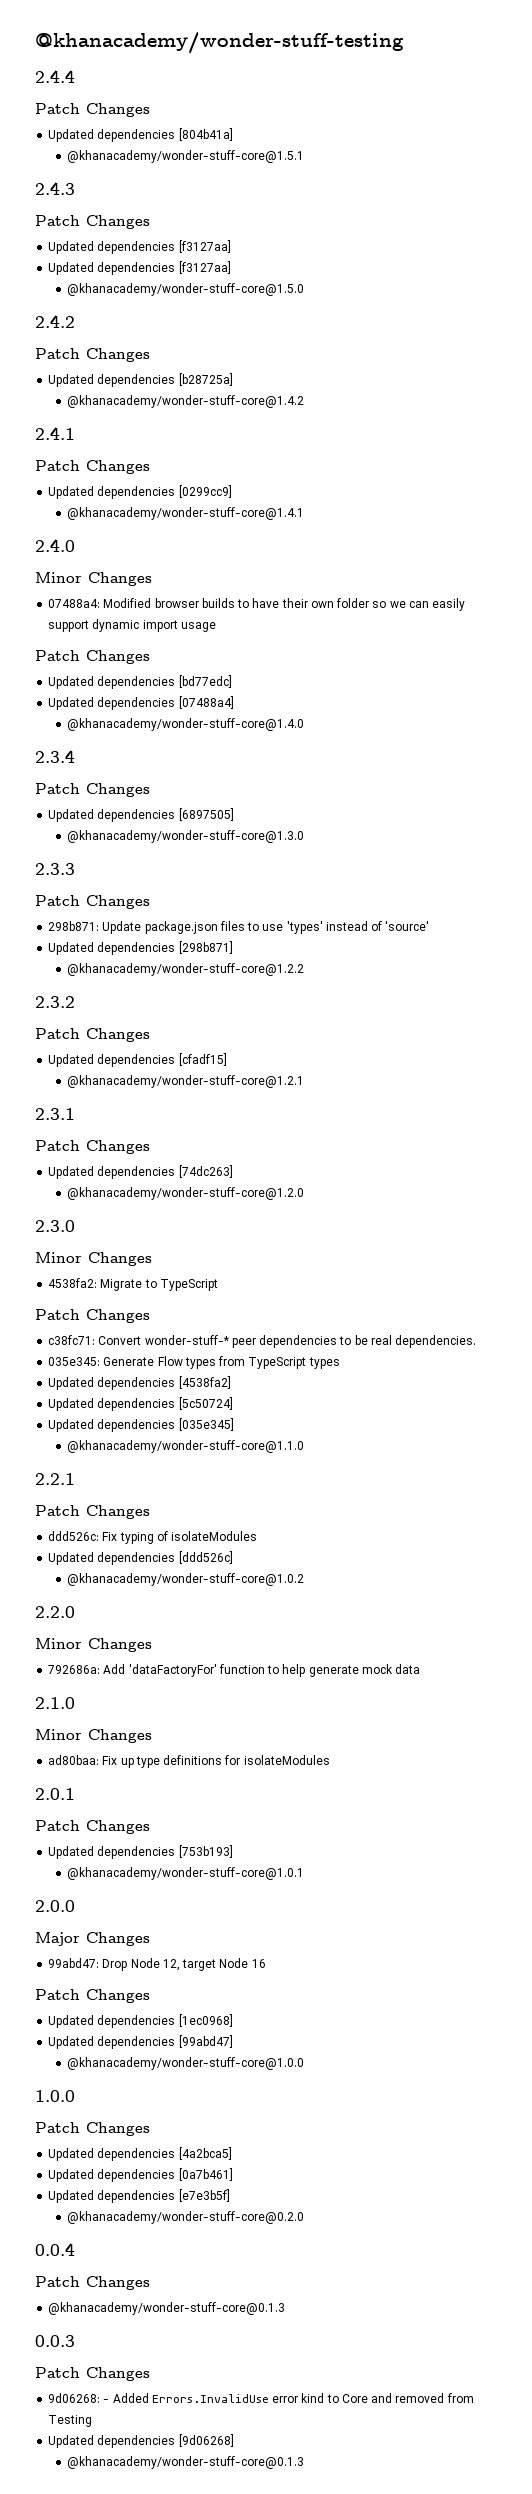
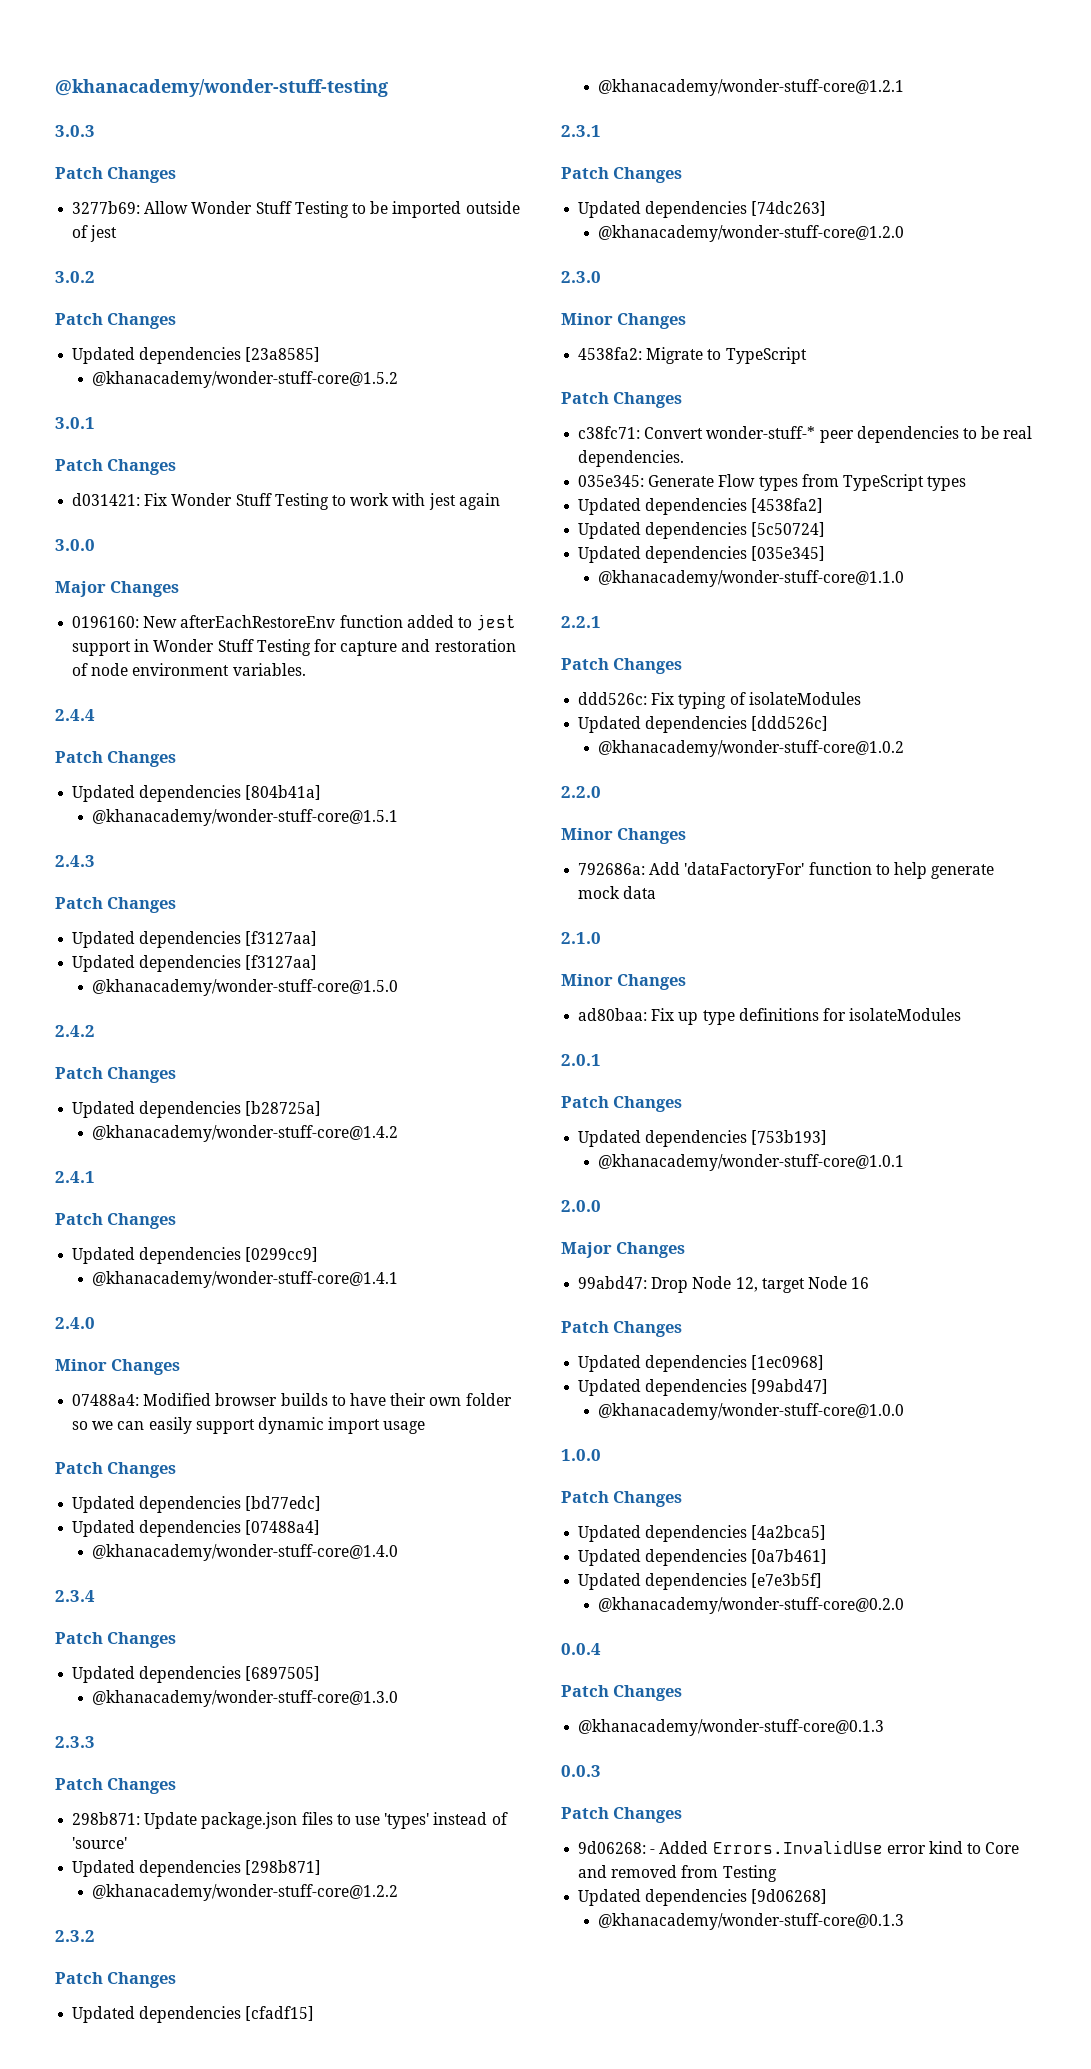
+ 3.0.3
+ Patch Changes
+ 3277b69: Allow Wonder Stuff Testing to be imported outside of jest
+ 3.0.2
+ Patch Changes
+ Updated dependencies [23a8585]
+ @khanacademy/wonder-stuff-core@1.5.2
+ 3.0.1
+ Patch Changes
+ d031421: Fix Wonder Stuff Testing to work with jest again
+ 3.0.0
+ Major Changes
+ 0196160: New afterEachRestoreEnv function added to jest support in Wonder Stuff Testing for capture and restoration of node environment variables.

